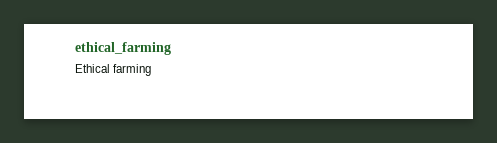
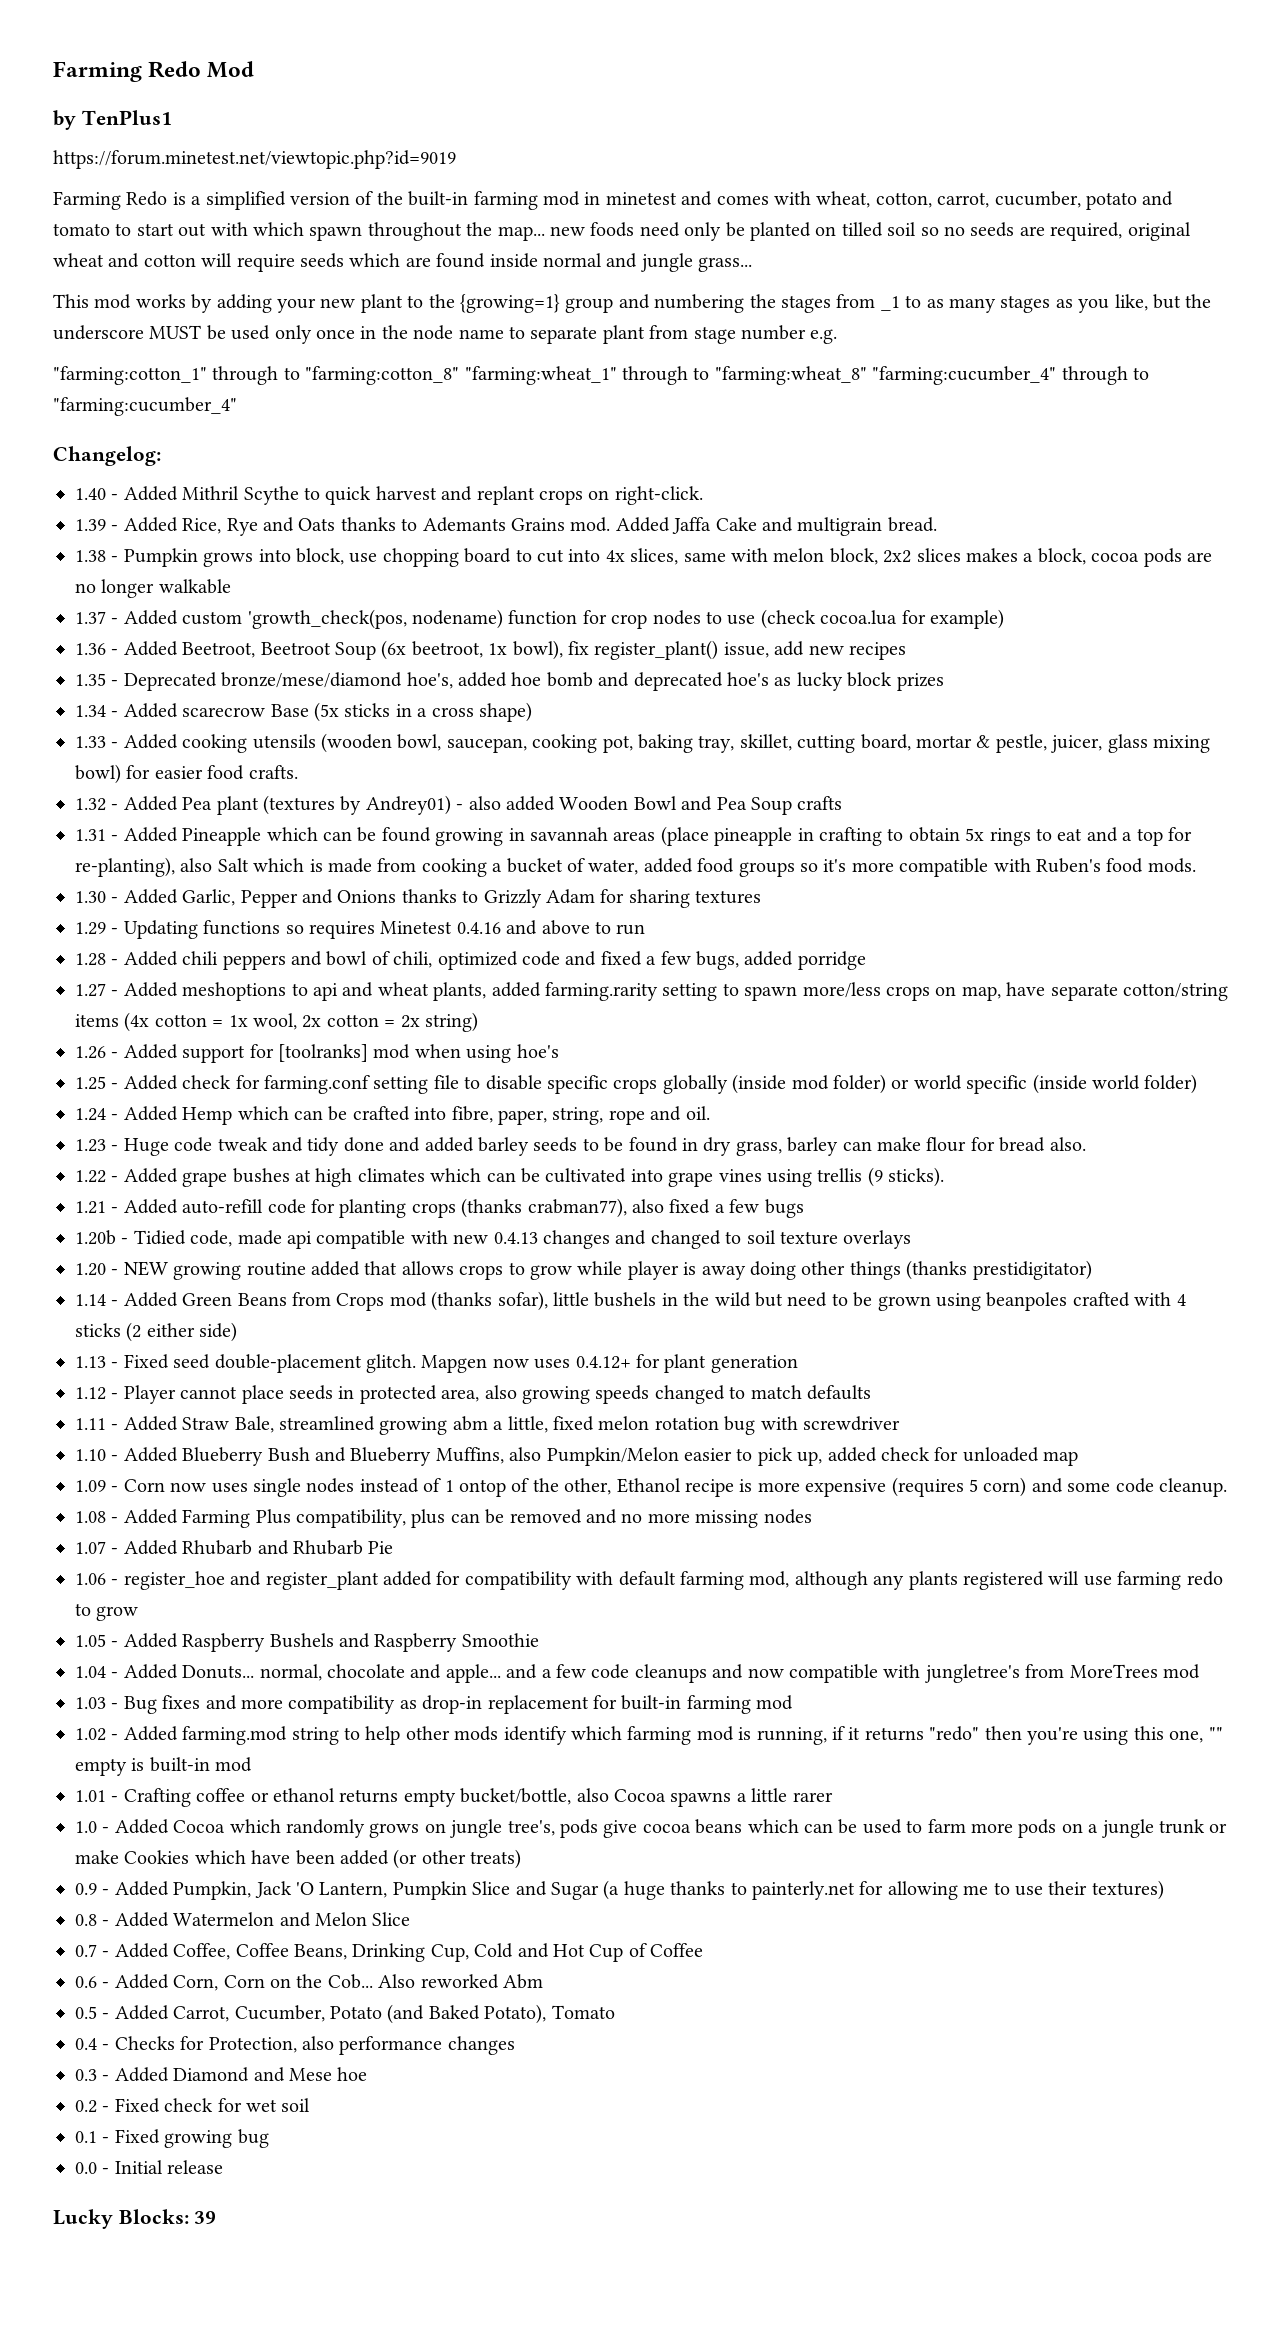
- ethical_farming
- Ethical farming
+ Farming Redo Mod
+ by TenPlus1
+ https://forum.minetest.net/viewtopic.php?id=9019
+ Farming Redo is a simplified version of the built-in farming mod in minetest and comes with wheat, cotton, carrot, cucumber, potato and tomato to start out with which spawn throughout the map... new foods need only be planted on tilled soil so no seeds are required, original wheat and cotton will require seeds which are found inside normal and jungle grass...
+ This mod works by adding your new plant to the {growing=1} group and numbering the stages from _1 to as many stages as you like, but the underscore MUST be used only once in the node name to separate plant from stage number e.g.
+ "farming:cotton_1" through to "farming:cotton_8" "farming:wheat_1" through to "farming:wheat_8" "farming:cucumber_4" through to "farming:cucumber_4"
+ Changelog:
+ 1.40 - Added Mithril Scythe to quick harvest and replant crops on right-click.
+ 1.39 - Added Rice, Rye and Oats thanks to Ademants Grains mod. Added Jaffa Cake and multigrain bread.
+ 1.38 - Pumpkin grows into block, use chopping board to cut into 4x slices, same with melon block, 2x2 slices makes a block, cocoa pods are no longer walkable
+ 1.37 - Added custom 'growth_check(pos, nodename) function for crop nodes to use (check cocoa.lua for example)
+ 1.36 - Added Beetroot, Beetroot Soup (6x beetroot, 1x bowl), fix register_plant() issue, add new recipes
+ 1.35 - Deprecated bronze/mese/diamond hoe's, added hoe bomb and deprecated hoe's as lucky block prizes
+ 1.34 - Added scarecrow Base (5x sticks in a cross shape)
+ 1.33 - Added cooking utensils (wooden bowl, saucepan, cooking pot, baking tray, skillet, cutting board, mortar & pestle, juicer, glass mixing bowl) for easier food crafts.
+ 1.32 - Added Pea plant (textures by Andrey01) - also added Wooden Bowl and Pea Soup crafts
+ 1.31 - Added Pineapple which can be found growing in savannah areas (place pineapple in crafting to obtain 5x rings to eat and a top for re-planting), also Salt which is made from cooking a bucket of water, added food groups so it's more compatible with Ruben's food mods.
+ 1.30 - Added Garlic, Pepper and Onions thanks to Grizzly Adam for sharing textures
+ 1.29 - Updating functions so requires Minetest 0.4.16 and above to run
+ 1.28 - Added chili peppers and bowl of chili, optimized code and fixed a few bugs, added porridge
+ 1.27 - Added meshoptions to api and wheat plants, added farming.rarity setting to spawn more/less crops on map, have separate cotton/string items (4x cotton = 1x wool, 2x cotton = 2x string)
+ 1.26 - Added support for [toolranks] mod when using hoe's
+ 1.25 - Added check for farming.conf setting file to disable specific crops globally (inside mod folder) or world specific (inside world folder)
+ 1.24 - Added Hemp which can be crafted into fibre, paper, string, rope and oil.
+ 1.23 - Huge code tweak and tidy done and added barley seeds to be found in dry grass, barley can make flour for bread also.
+ 1.22 - Added grape bushes at high climates which can be cultivated into grape vines using trellis (9 sticks).
+ 1.21 - Added auto-refill code for planting crops (thanks crabman77), also fixed a few bugs
+ 1.20b - Tidied code, made api compatible with new 0.4.13 changes and changed to soil texture overlays
+ 1.20 - NEW growing routine added that allows crops to grow while player is away doing other things (thanks prestidigitator)
+ 1.14 - Added Green Beans from Crops mod (thanks sofar), little bushels in the wild but need to be grown using beanpoles crafted with 4 sticks (2 either side)
+ 1.13 - Fixed seed double-placement glitch. Mapgen now uses 0.4.12+ for plant generation
+ 1.12 - Player cannot place seeds in protected area, also growing speeds changed to match defaults
+ 1.11 - Added Straw Bale, streamlined growing abm a little, fixed melon rotation bug with screwdriver
+ 1.10 - Added Blueberry Bush and Blueberry Muffins, also Pumpkin/Melon easier to pick up, added check for unloaded map
+ 1.09 - Corn now uses single nodes instead of 1 ontop of the other, Ethanol recipe is more expensive (requires 5 corn) and some code cleanup.
+ 1.08 - Added Farming Plus compatibility, plus can be removed and no more missing nodes
+ 1.07 - Added Rhubarb and Rhubarb Pie
+ 1.06 - register_hoe and register_plant added for compatibility with default farming mod, although any plants registered will use farming redo to grow
+ 1.05 - Added Raspberry Bushels and Raspberry Smoothie
+ 1.04 - Added Donuts... normal, chocolate and apple... and a few code cleanups and now compatible with jungletree's from MoreTrees mod
+ 1.03 - Bug fixes and more compatibility as drop-in replacement for built-in farming mod
+ 1.02 - Added farming.mod string to help other mods identify which farming mod is running, if it returns "redo" then you're using this one, "" empty is built-in mod
+ 1.01 - Crafting coffee or ethanol returns empty bucket/bottle, also Cocoa spawns a little rarer
+ 1.0 - Added Cocoa which randomly grows on jungle tree's, pods give cocoa beans which can be used to farm more pods on a jungle trunk or make Cookies which have been added (or other treats)
+ 0.9 - Added Pumpkin, Jack 'O Lantern, Pumpkin Slice and Sugar (a huge thanks to painterly.net for allowing me to use their textures)
+ 0.8 - Added Watermelon and Melon Slice
+ 0.7 - Added Coffee, Coffee Beans, Drinking Cup, Cold and Hot Cup of Coffee
+ 0.6 - Added Corn, Corn on the Cob... Also reworked Abm
+ 0.5 - Added Carrot, Cucumber, Potato (and Baked Potato), Tomato
+ 0.4 - Checks for Protection, also performance changes
+ 0.3 - Added Diamond and Mese hoe
+ 0.2 - Fixed check for wet soil
+ 0.1 - Fixed growing bug
+ 0.0 - Initial release
+ Lucky Blocks: 39

